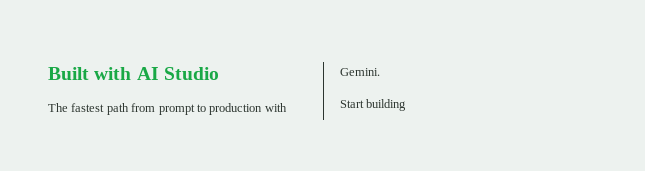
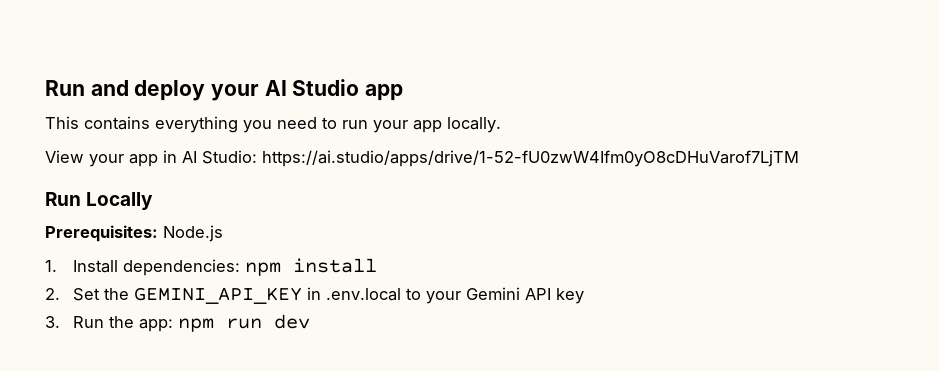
- Built with AI Studio
- The fastest path from prompt to production with Gemini.
- Start building
+ Run and deploy your AI Studio app
+ This contains everything you need to run your app locally.
+ View your app in AI Studio: https://ai.studio/apps/drive/1-52-fU0zwW4Ifm0yO8cDHuVarof7LjTM
+ Run Locally
+ Prerequisites: Node.js
+ 1. Install dependencies: npm install
+ 2. Set the GEMINI_API_KEY in .env.local to your Gemini API key
+ 3. Run the app: npm run dev

